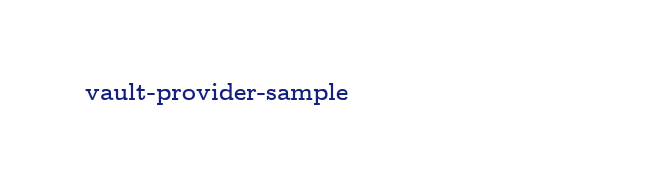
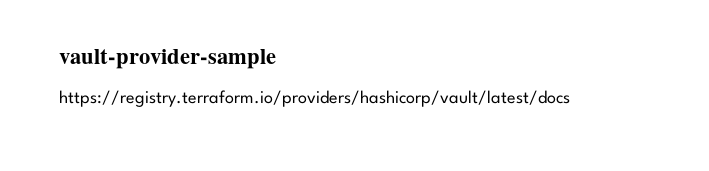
+ https://registry.terraform.io/providers/hashicorp/vault/latest/docs

